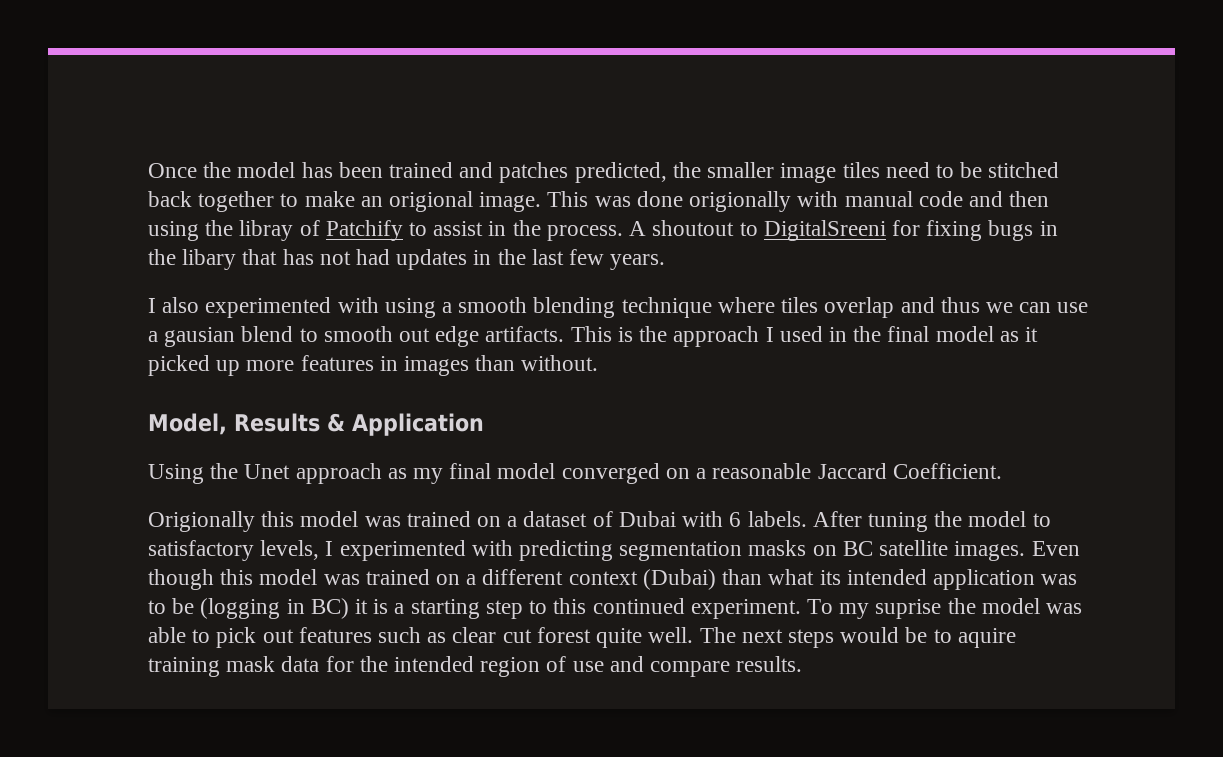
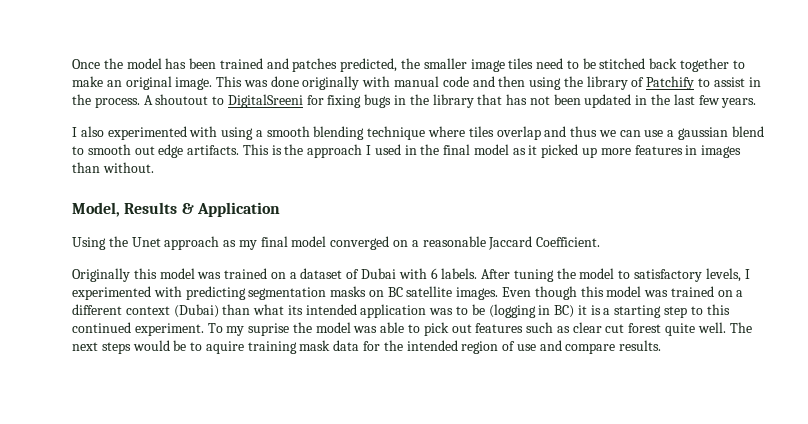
- Once the model has been trained and patches predicted, the smaller image tiles need to be stitched back together to make an origional image.
+ Once the model has been trained and patches predicted, the smaller image tiles need to be stitched back together to make an original image.
- This was done origionally with manual code and then using the libray of Patchify to assist in the process.
+ This was done originally with manual code and then using the library of Patchify to assist in the process.
- A shoutout to DigitalSreeni for fixing bugs in the libary that has not had updates in the last few years.
+ A shoutout to DigitalSreeni for fixing bugs in the library that has not been updated in the last few years.
- I also experimented with using a smooth blending technique where tiles overlap and thus we can use a gausian blend to smooth out edge artifacts.
+ I also experimented with using a smooth blending technique where tiles overlap and thus we can use a gaussian blend to smooth out edge artifacts.
- Origionally this model was trained on a dataset of Dubai with 6 labels.
+ Originally this model was trained on a dataset of Dubai with 6 labels.

